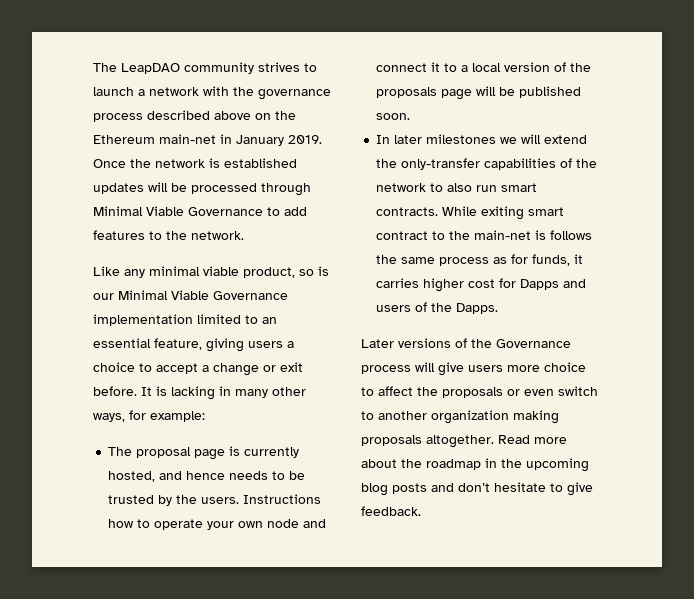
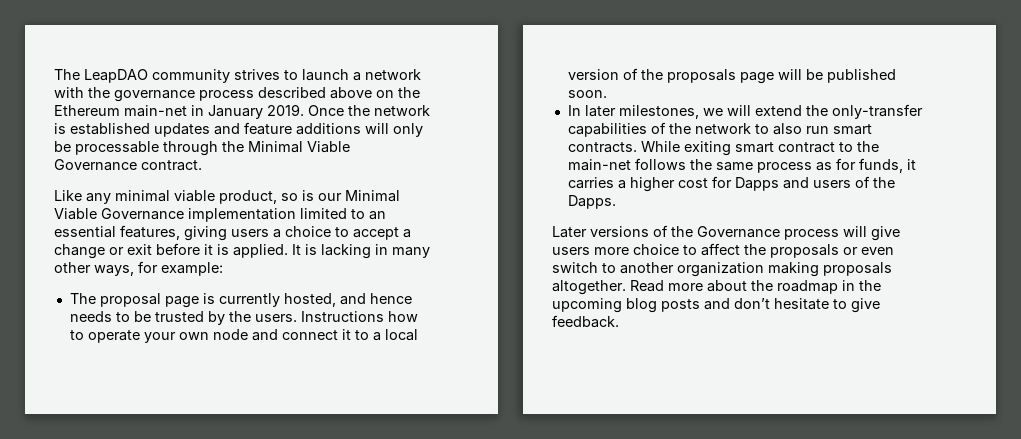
- Once the network is established updates will be processed through Minimal Viable Governance to add features to the network.
+ Once the network is established updates and feature additions will only be processable through the Minimal Viable Governance contract.
- Like any minimal viable product, so is our Minimal Viable Governance implementation limited to an essential feature, giving users a choice to accept a change or exit before.
+ Like any minimal viable product, so is our Minimal Viable Governance implementation limited to an essential features, giving users a choice to accept a change or exit before it is applied.
- In later milestones we will extend the only-transfer capabilities of the network to also run smart contracts.
+ In later milestones, we will extend the only-transfer capabilities of the network to also run smart contracts.
- While exiting smart contract to the main-net is follows the same process as for funds, it carries higher cost for Dapps and users of the Dapps.
+ While exiting smart contract to the main-net follows the same process as for funds, it carries a higher cost for Dapps and users of the Dapps.

